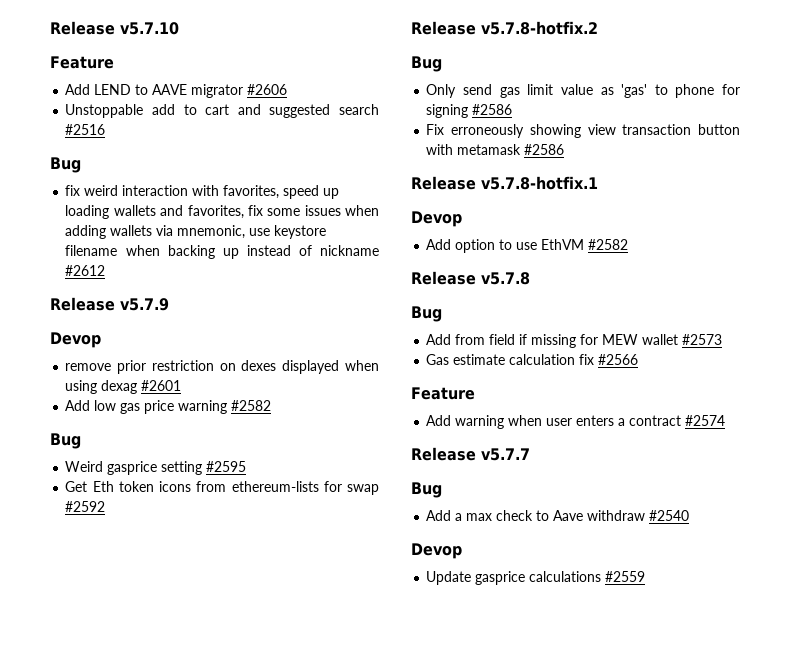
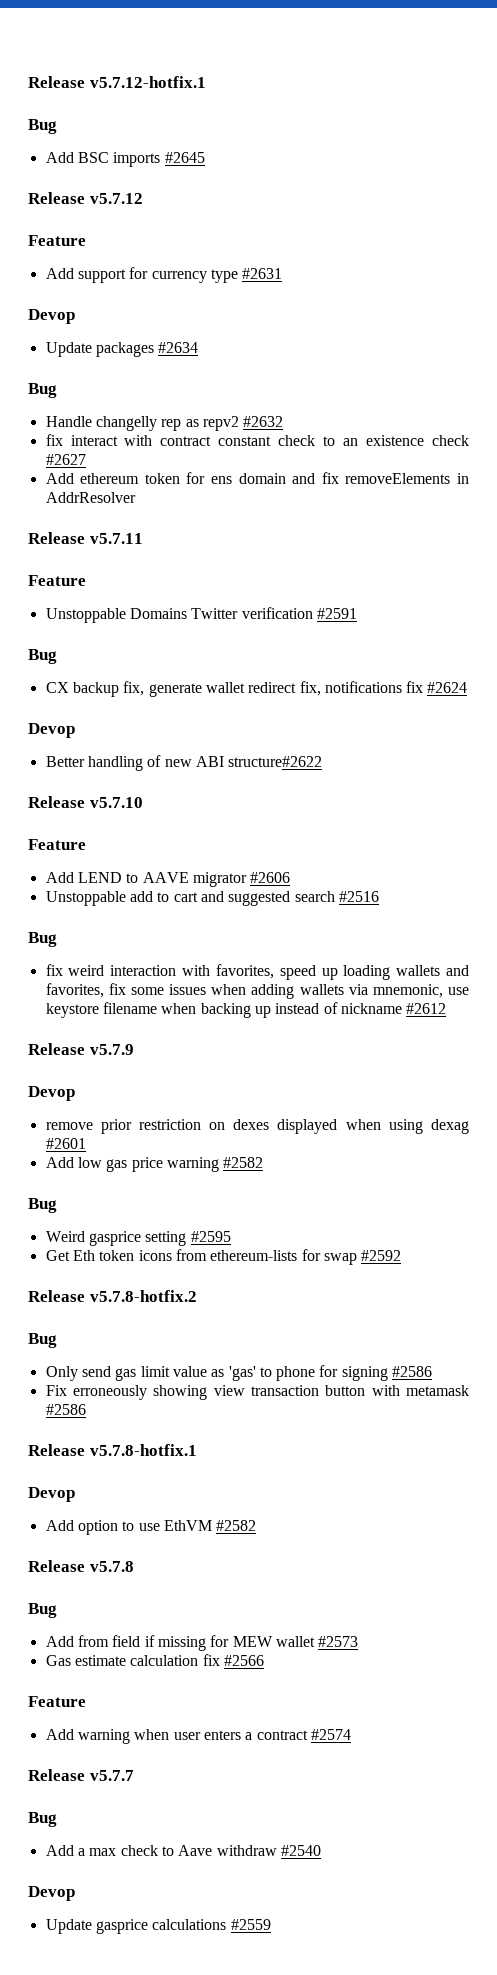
+ Release v5.7.12-hotfix.1
+ Bug
+ Add BSC imports #2645
+ Release v5.7.12
+ Feature
+ Add support for currency type #2631
+ Devop
+ Update packages #2634
+ Bug
+ Handle changelly rep as repv2 #2632
+ fix interact with contract constant check to an existence check #2627
+ Add ethereum token for ens domain and fix removeElements in AddrResolver
+ Release v5.7.11
+ Feature
+ Unstoppable Domains Twitter verification #2591
+ Bug
+ CX backup fix, generate wallet redirect fix, notifications fix #2624
+ Devop
+ Better handling of new ABI structure#2622

